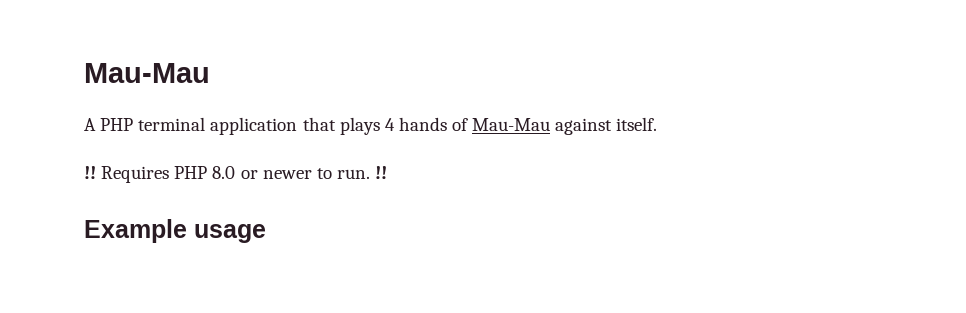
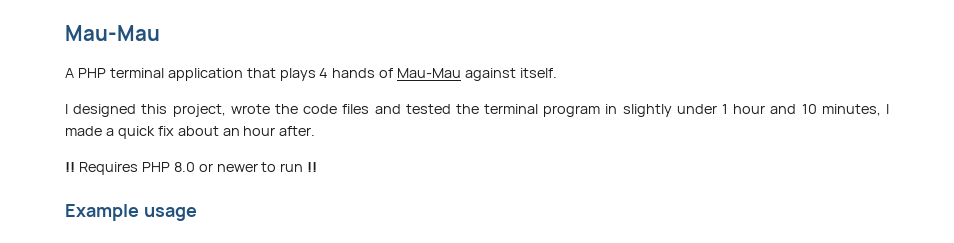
+ I designed this project, wrote the code files and tested the terminal program in slightly under 1 hour and 10 minutes, I made a quick fix about an hour after.
- Requires PHP 8.0 or newer to run. !!
+ Requires PHP 8.0 or newer to run !!

